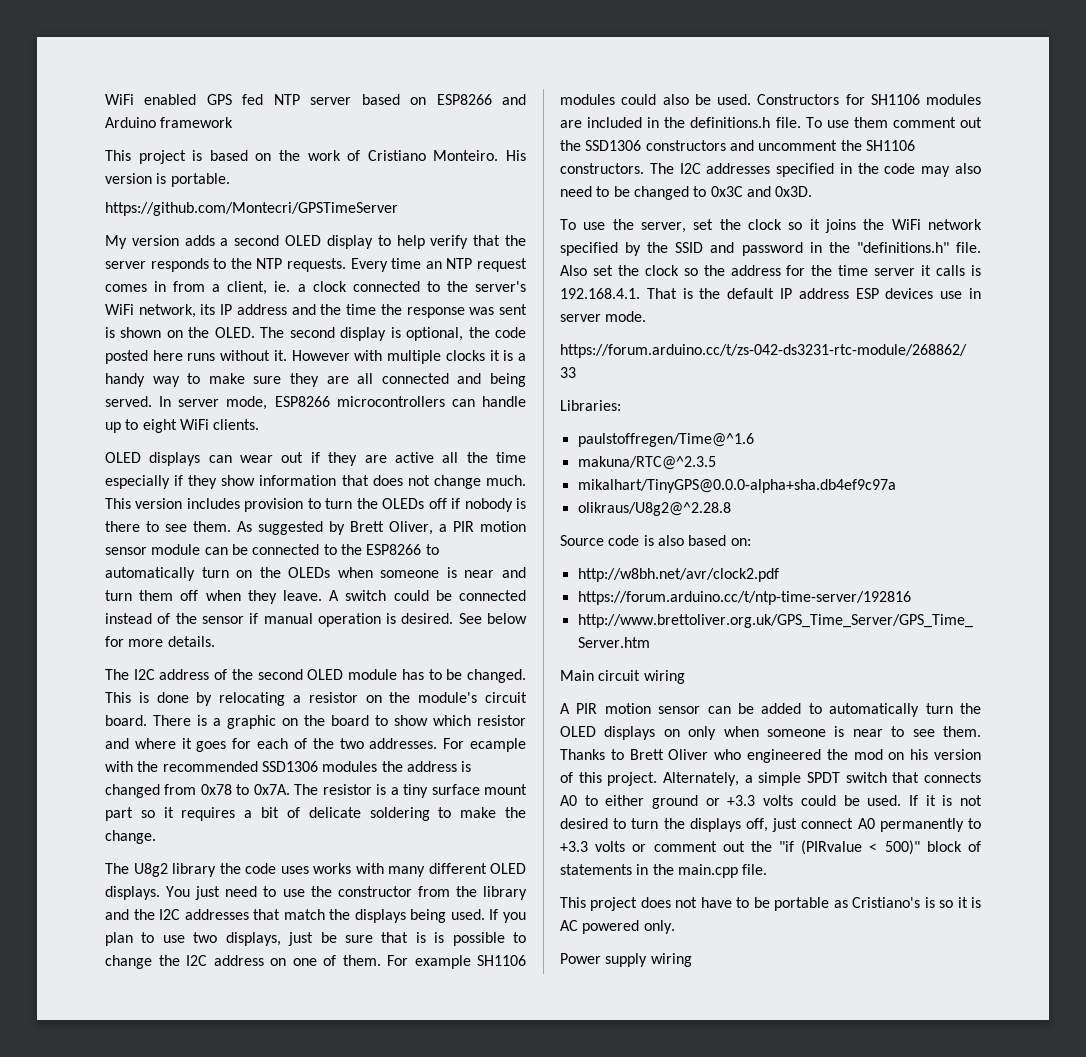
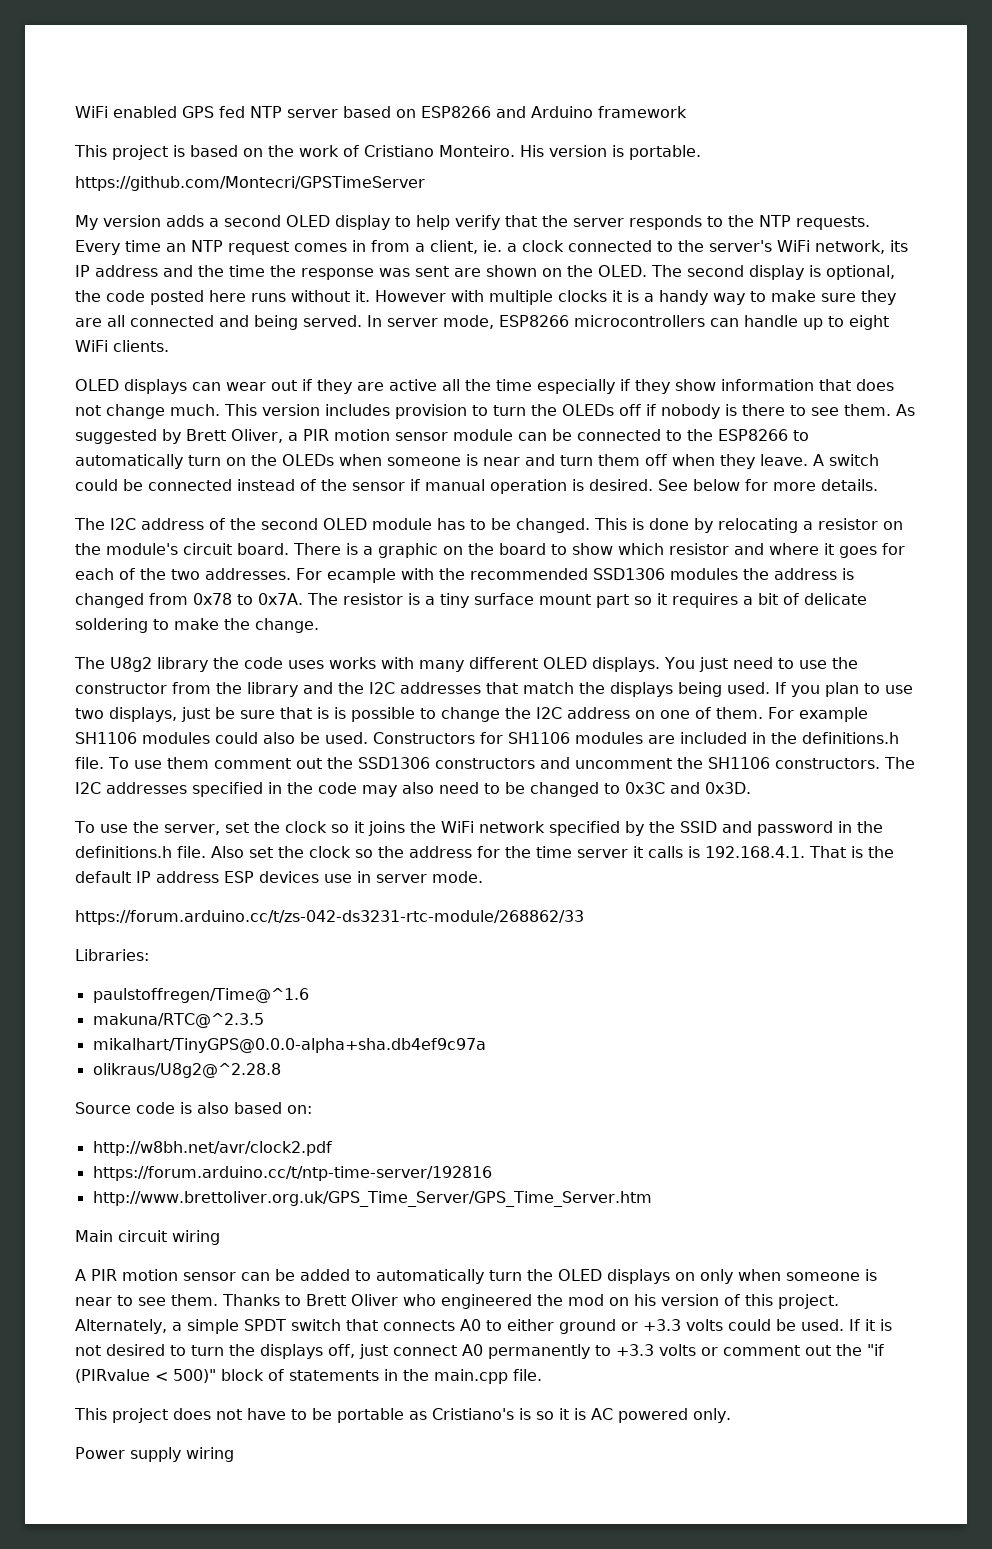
- Every time an NTP request comes in from a client, ie. a clock connected to the server's WiFi network, its IP address and the time the response was sent is shown on the OLED.
+ Every time an NTP request comes in from a client, ie. a clock connected to the server's WiFi network, its IP address and the time the response was sent are shown on the OLED.
- To use the server, set the clock so it joins the WiFi network specified by the SSID and password in the "definitions.h" file.
+ To use the server, set the clock so it joins the WiFi network specified by the SSID and password in the definitions.h file.

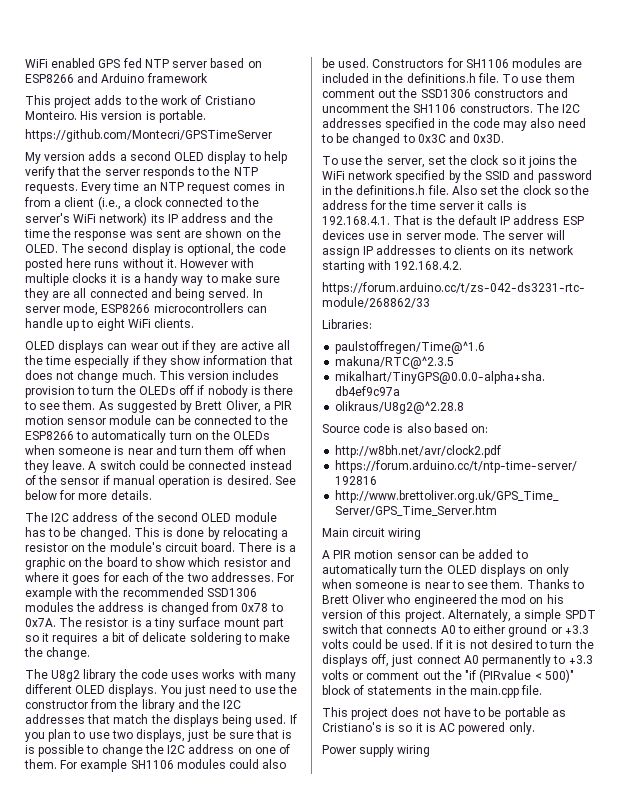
- This project is based on the work of Cristiano Monteiro.
+ This project adds to the work of Cristiano Monteiro.
- Every time an NTP request comes in from a client, ie. a clock connected to the server's WiFi network, its IP address and the time the response was sent are shown on the OLED.
+ Every time an NTP request comes in from a client (i.e., a clock connected to the server's WiFi network) its IP address and the time the response was sent are shown on the OLED.
- For ecample with the recommended SSD1306 modules the address is changed from 0x78 to 0x7A.
+ For example with the recommended SSD1306 modules the address is changed from 0x78 to 0x7A.
+ The server will assign IP addresses to clients on its network starting with 192.168.4.2.

